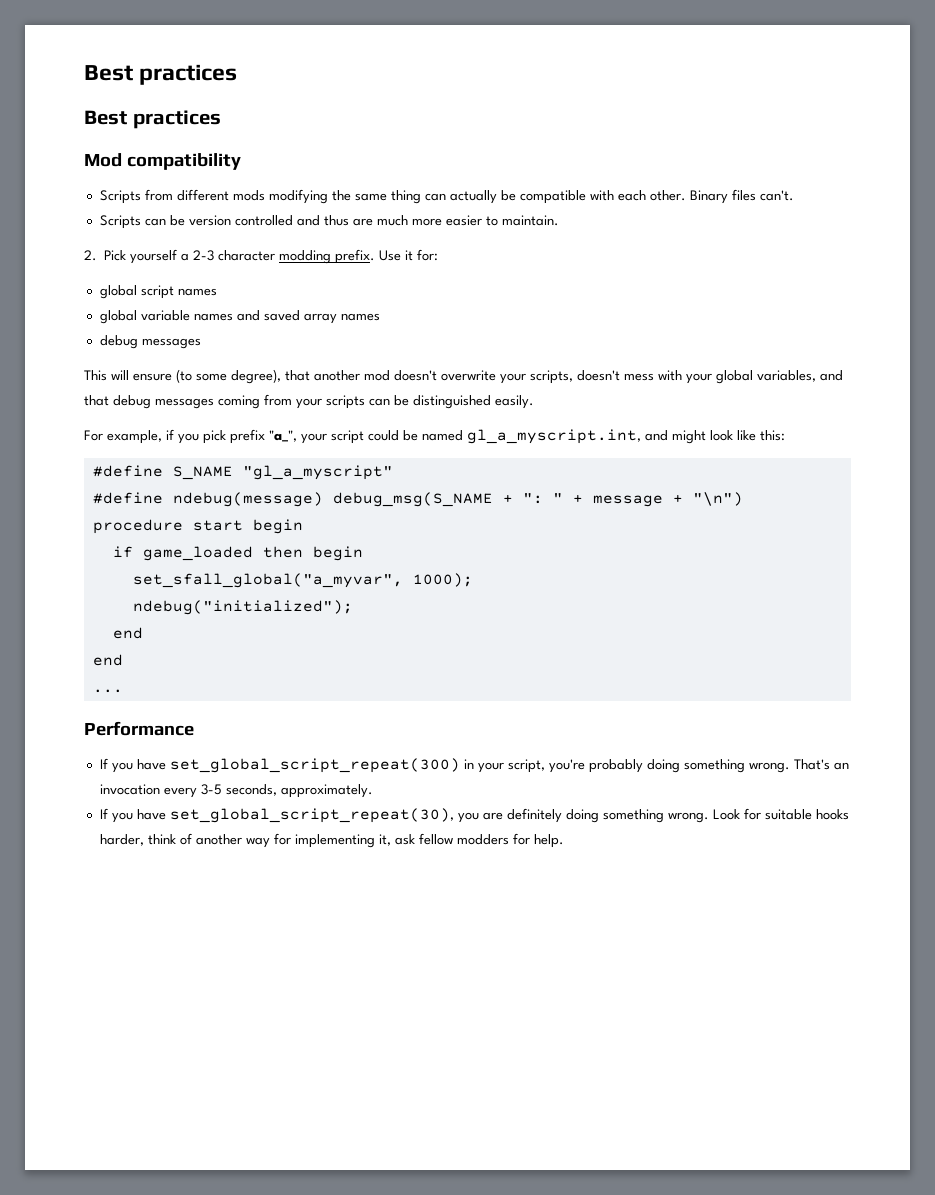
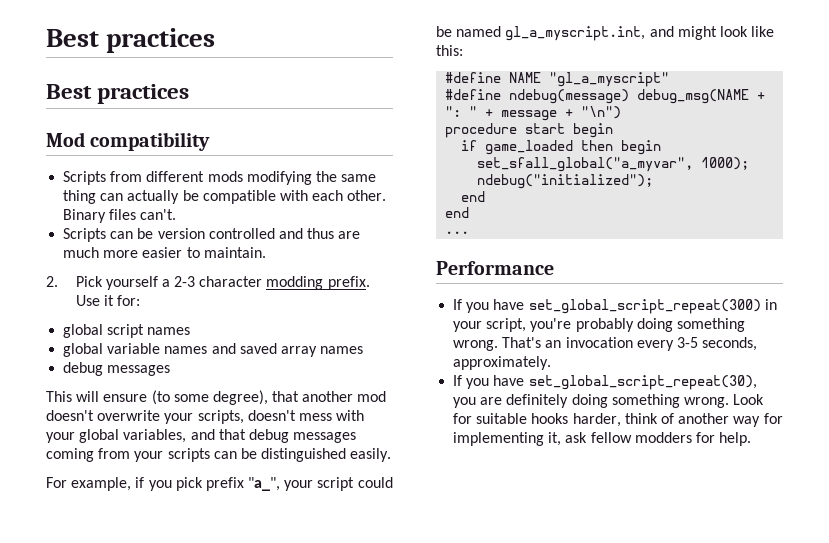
- #define S_NAME "gl_a_myscript"
+ #define NAME "gl_a_myscript"
- #define ndebug(message) debug_msg(S_NAME + ": " + message + "\n")
+ #define ndebug(message) debug_msg(NAME + ": " + message + "\n")

